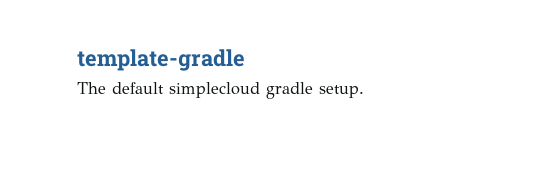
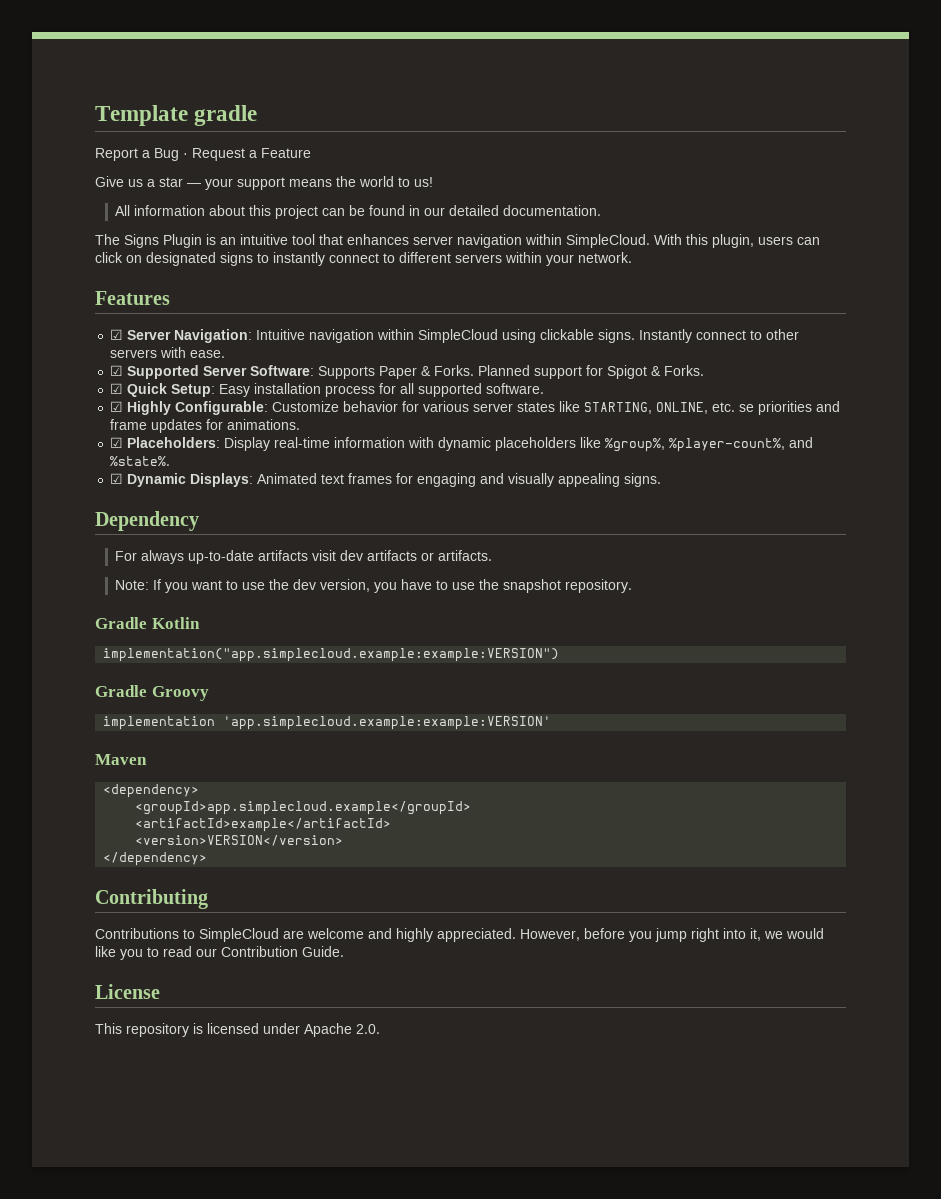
- template-gradle
- The default simplecloud gradle setup.
+ Template gradle
+ Report a Bug · Request a Feature
+ Give us a star — your support means the world to us!
+ All information about this project can be found in our detailed documentation.
+ The Signs Plugin is an intuitive tool that enhances server navigation within SimpleCloud. With this plugin, users can click on designated signs to instantly connect to different servers within your network.
+ Features
+ ☑ Server Navigation: Intuitive navigation within SimpleCloud using clickable signs. Instantly connect to other servers with ease.
+ ☑ Supported Server Software: Supports Paper & Forks. Planned support for Spigot & Forks.
+ ☑ Quick Setup: Easy installation process for all supported software.
+ ☑ Highly Configurable: Customize behavior for various server states like STARTING, ONLINE, etc. se priorities and frame updates for animations.
+ ☑ Placeholders: Display real-time information with dynamic placeholders like %group%, %player-count%, and %state%.
+ ☑ Dynamic Displays: Animated text frames for engaging and visually appealing signs.
+ Dependency
+ For always up-to-date artifacts visit dev artifacts or artifacts.
+ Note: If you want to use the dev version, you have to use the snapshot repository.
+ Gradle Kotlin
+ implementation("app.simplecloud.example:example:VERSION")
+ Gradle Groovy
+ implementation 'app.simplecloud.example:example:VERSION'
+ Maven
+ <dependency>
+ <groupId>app.simplecloud.example</groupId>
+ <artifactId>example</artifactId>
+ <version>VERSION</version>
+ </dependency>
+ Contributing
+ Contributions to SimpleCloud are welcome and highly appreciated. However, before you jump right into it, we would like you to read our Contribution Guide.
+ License
+ This repository is licensed under Apache 2.0.

